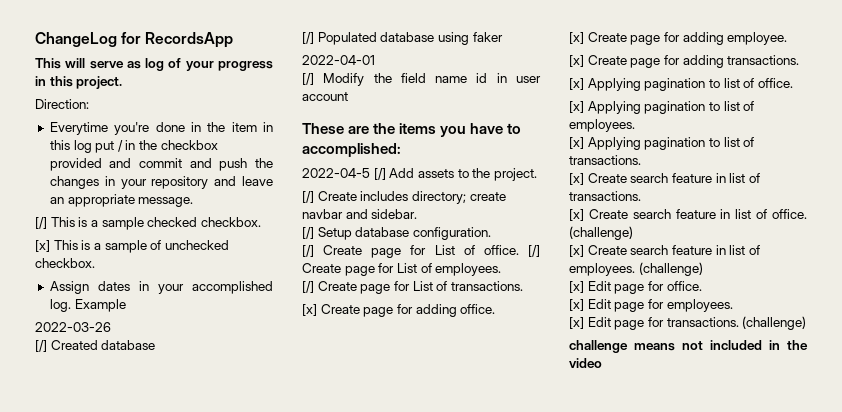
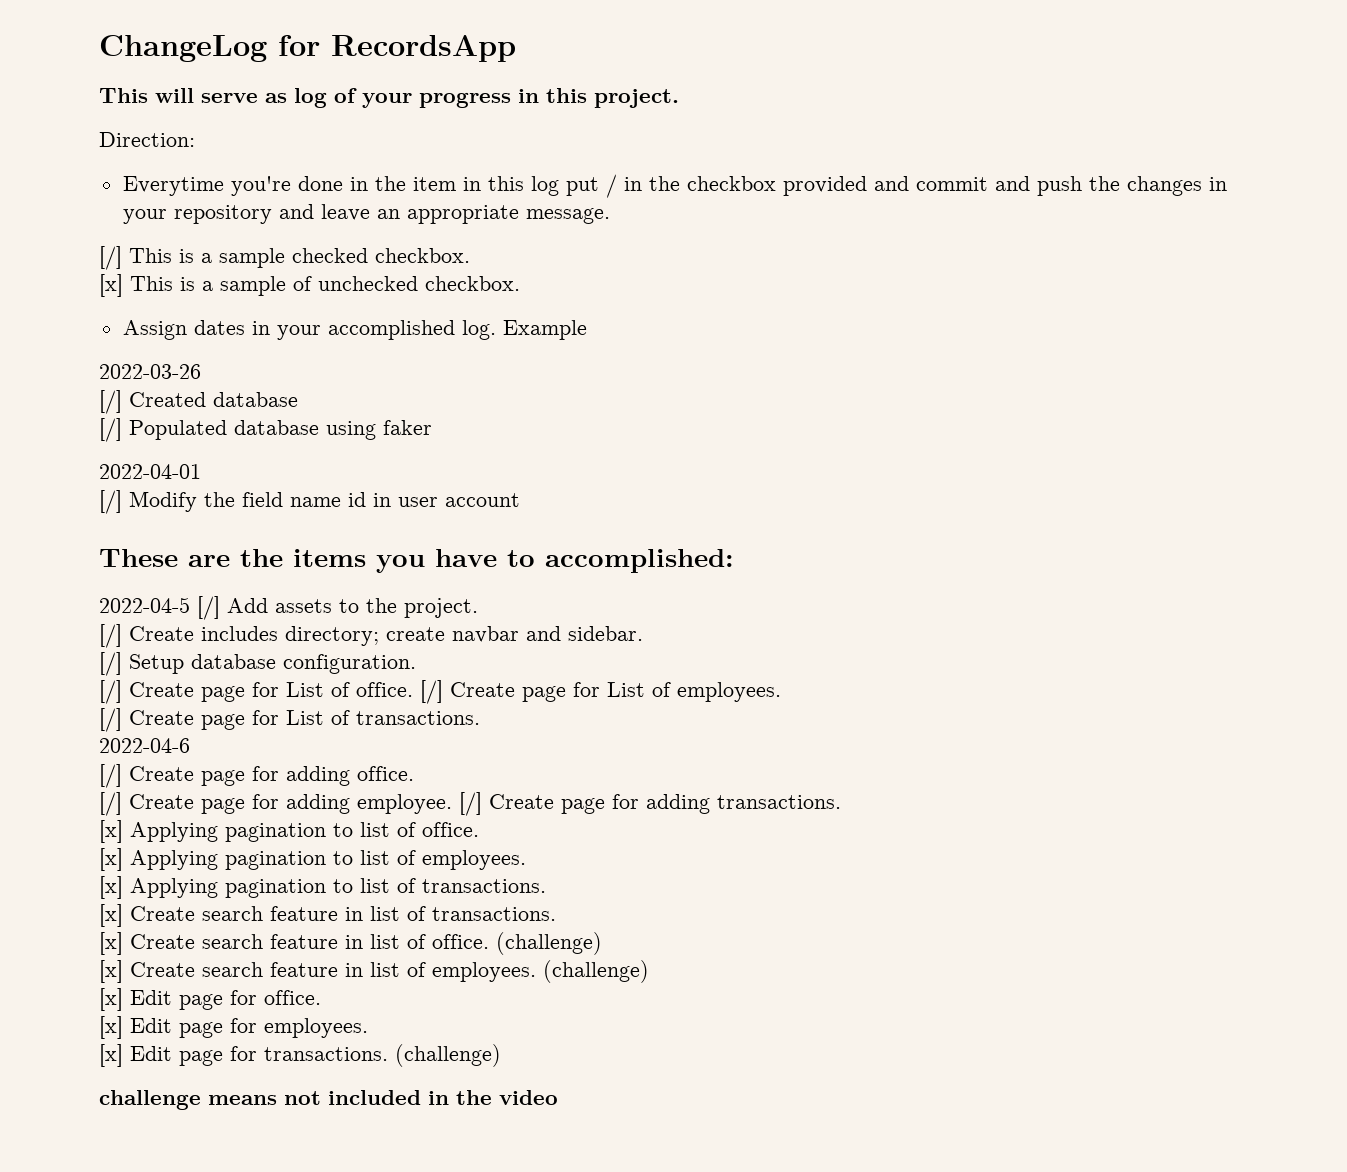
- [x] Create page for adding office.
+ 2022-04-6
+ [/] Create page for adding office.
- [x] Create page for adding employee.
- [x] Create page for adding transactions.
+ [/] Create page for adding employee. [/] Create page for adding transactions.

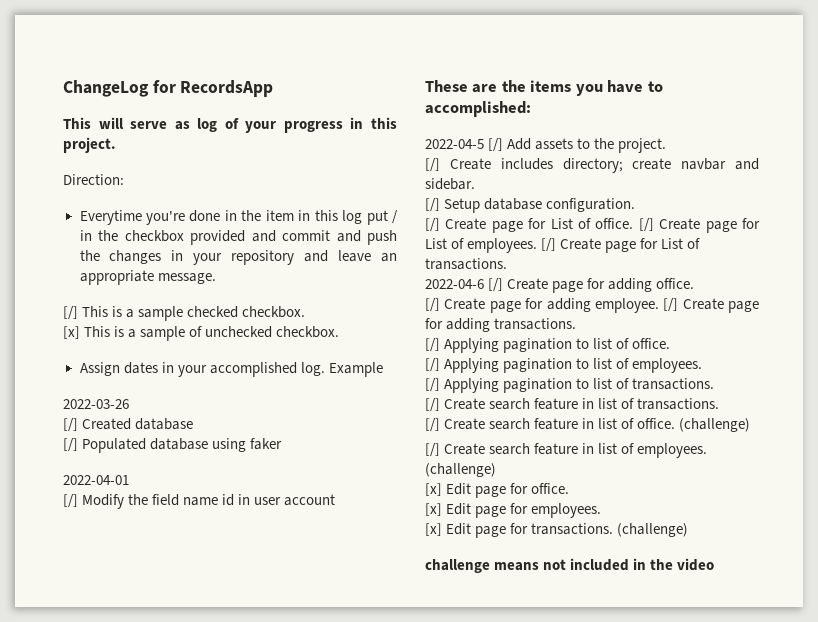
- [/] Create page for List of employees.
- [/] Create page for List of transactions.
+ [/] Create page for List of employees. [/] Create page for List of transactions.
- 2022-04-6
- [/] Create page for adding office.
+ 2022-04-6 [/] Create page for adding office.
- [x] Applying pagination to list of office.
+ [/] Applying pagination to list of office.
- [x] Applying pagination to list of employees.
+ [/] Applying pagination to list of employees.
- [x] Applying pagination to list of transactions.
+ [/] Applying pagination to list of transactions.
- [x] Create search feature in list of transactions.
+ [/] Create search feature in list of transactions.
- [x] Create search feature in list of office.
+ [/] Create search feature in list of office.
- [x] Create search feature in list of employees.
+ [/] Create search feature in list of employees.

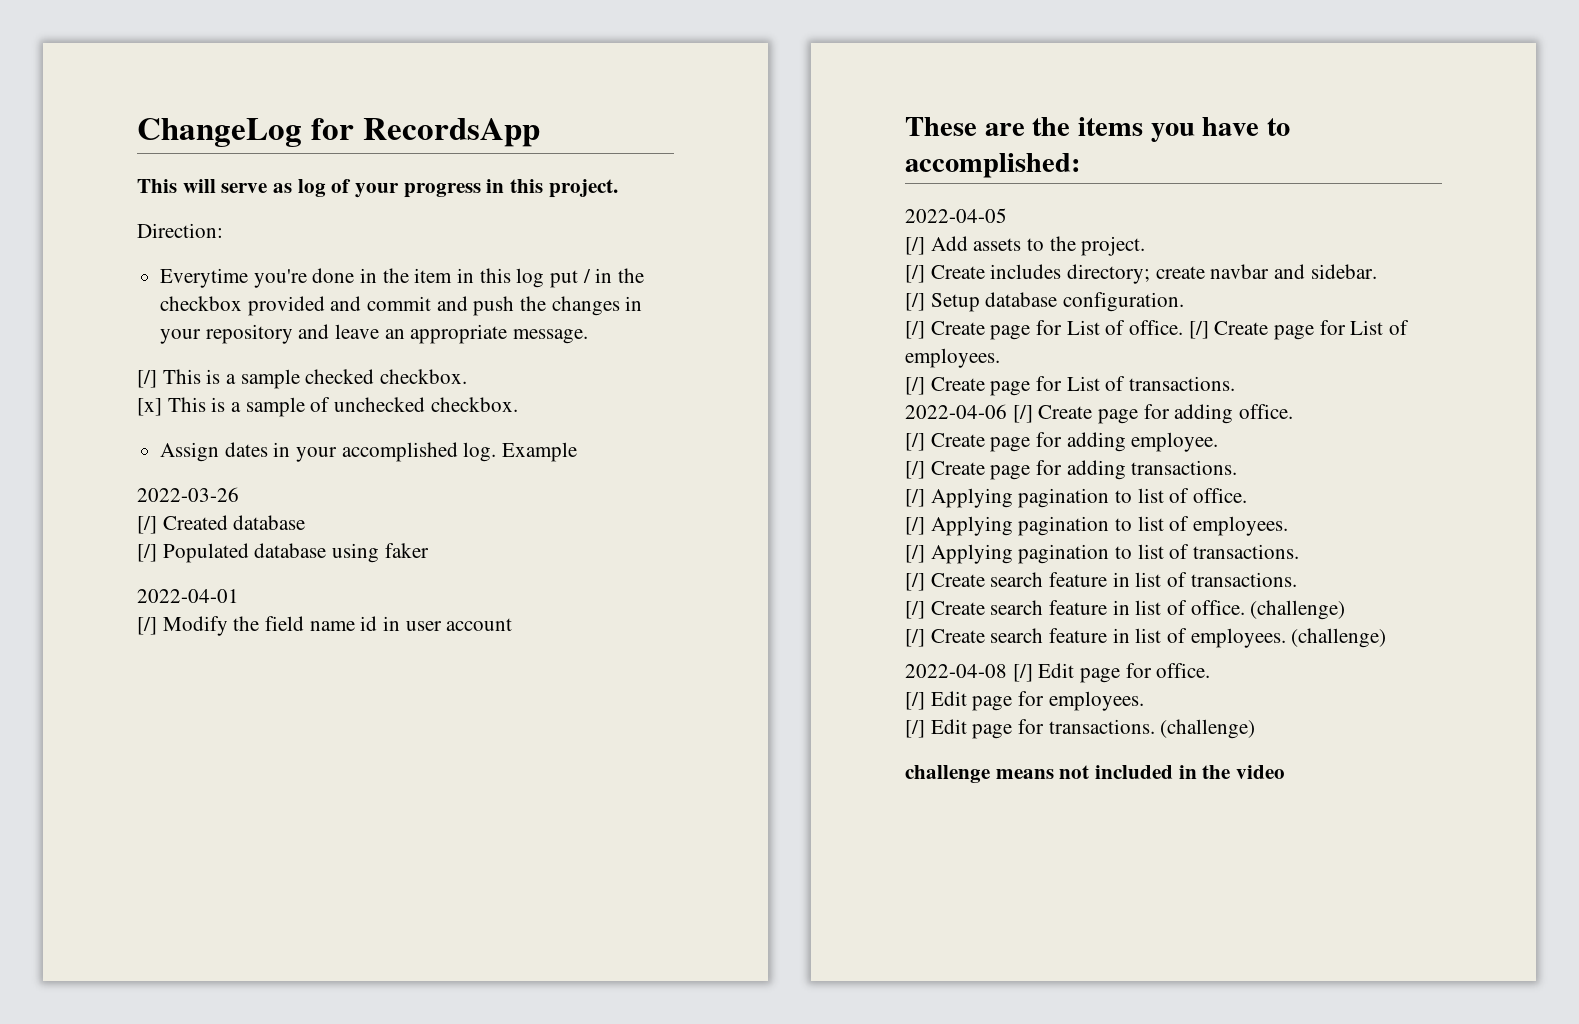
- 2022-04-5 [/] Add assets to the project.
+ 2022-04-05
+ [/] Add assets to the project.
- [/] Create page for List of employees. [/] Create page for List of transactions.
+ [/] Create page for List of employees.
+ [/] Create page for List of transactions.
- 2022-04-6 [/] Create page for adding office.
+ 2022-04-06 [/] Create page for adding office.
- [/] Create page for adding employee. [/] Create page for adding transactions.
+ [/] Create page for adding employee.
+ [/] Create page for adding transactions.
- [x] Edit page for office.
+ 2022-04-08 [/] Edit page for office.
- [x] Edit page for employees.
+ [/] Edit page for employees.
- [x] Edit page for transactions.
+ [/] Edit page for transactions.

